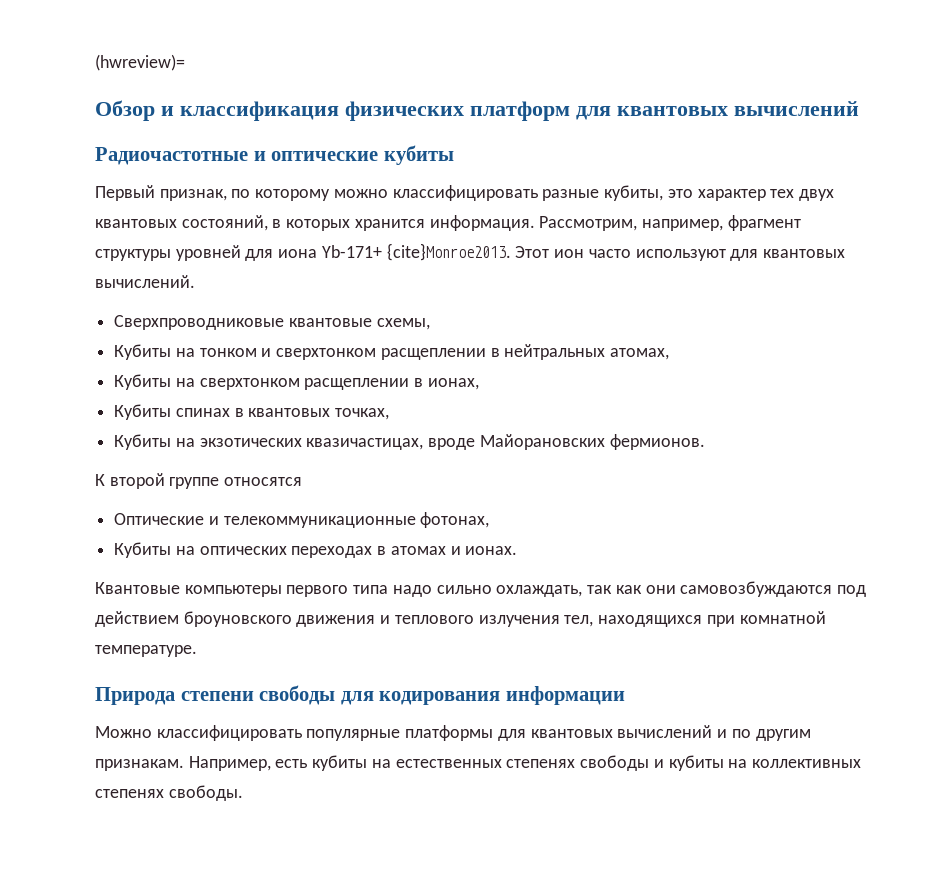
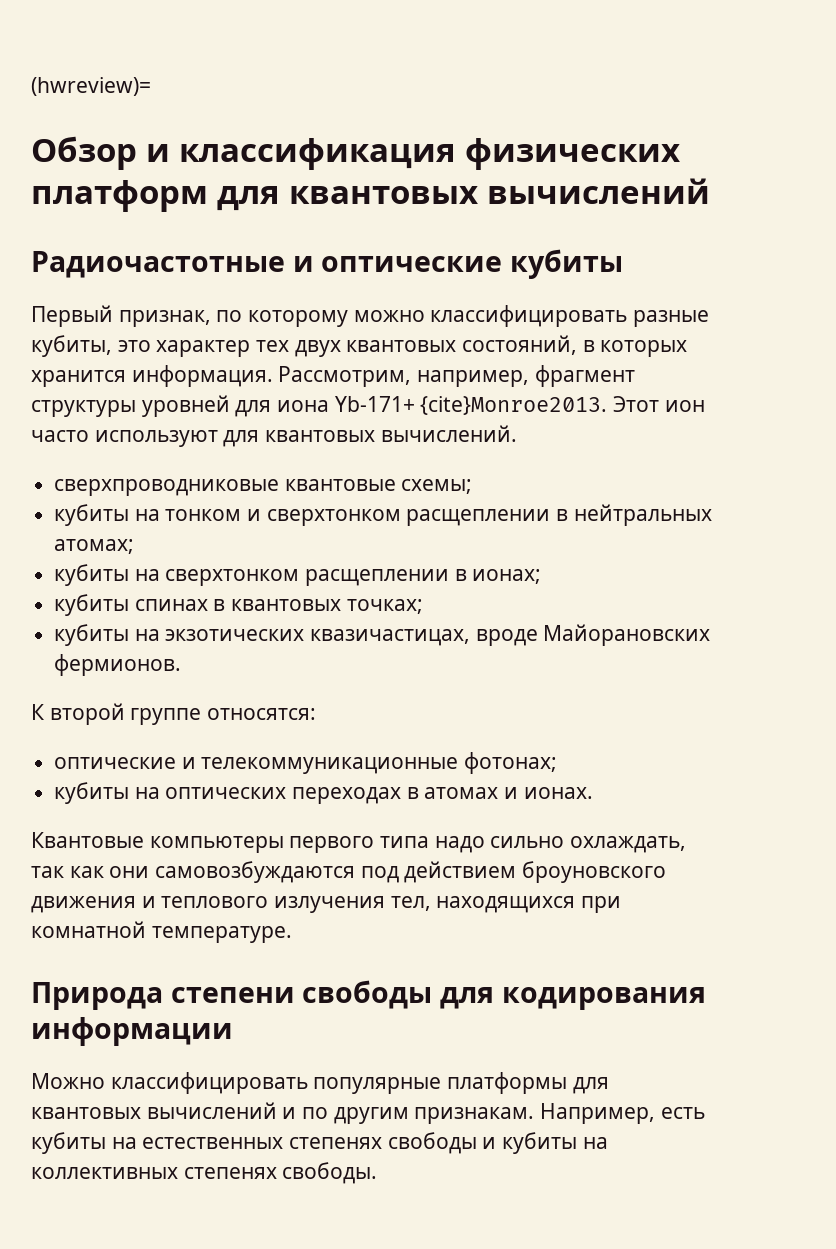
- Сверхпроводниковые квантовые схемы,
- Кубиты на тонком и сверхтонком расщеплении в нейтральных атомах,
- Кубиты на сверхтонком расщеплении в ионах,
- Кубиты спинах в квантовых точках,
- Кубиты на экзотических квазичастицах, вроде Майорановских фермионов.
+ сверхпроводниковые квантовые схемы;
+ кубиты на тонком и сверхтонком расщеплении в нейтральных атомах;
+ кубиты на сверхтонком расщеплении в ионах;
+ кубиты спинах в квантовых точках;
+ кубиты на экзотических квазичастицах, вроде Майорановских фермионов.
- К второй группе относятся
- Оптические и телекоммуникационные фотонах,
- Кубиты на оптических переходах в атомах и ионах.
+ К второй группе относятся:
+ оптические и телекоммуникационные фотонах;
+ кубиты на оптических переходах в атомах и ионах.

